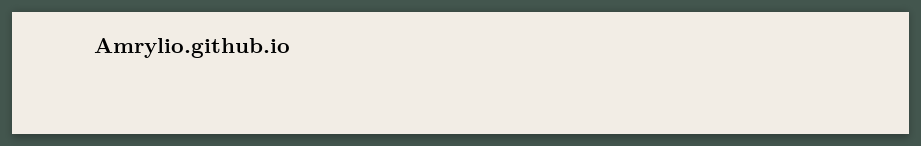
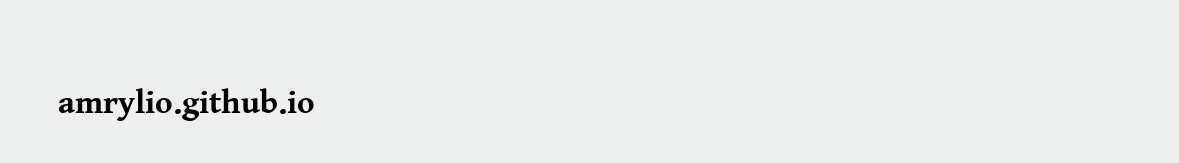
- Amrylio.github.io
+ amrylio.github.io

